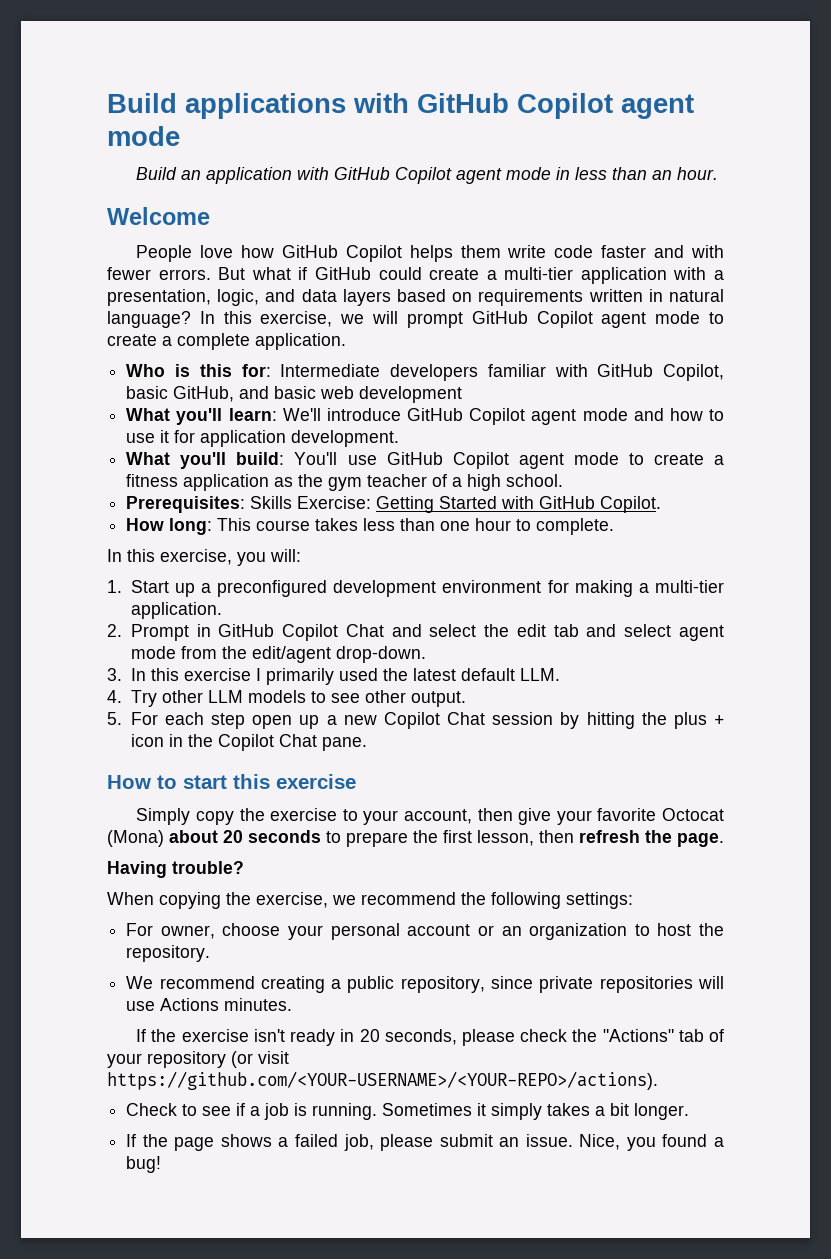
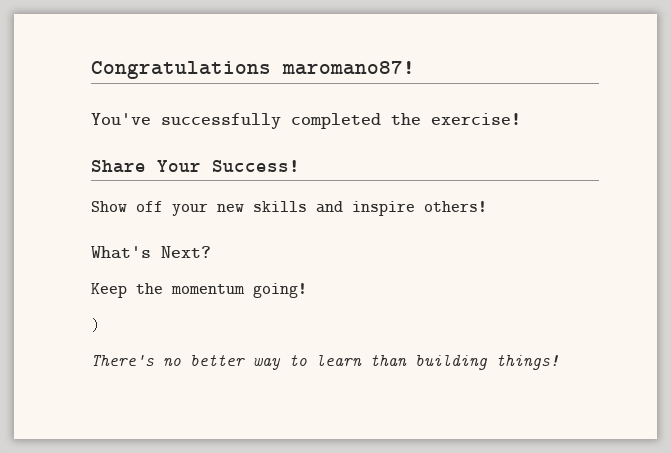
- Build applications with GitHub Copilot agent mode
- Build an application with GitHub Copilot agent mode in less than an hour.
- Welcome
- People love how GitHub Copilot helps them write code faster and with fewer errors. But what if GitHub could create a multi-tier application with a presentation, logic, and data layers based on requirements written in natural language? In this exercise, we will prompt GitHub Copilot agent mode to create a complete application.
- Who is this for: Intermediate developers familiar with GitHub Copilot, basic GitHub, and basic web development
- What you'll learn: We'll introduce GitHub Copilot agent mode and how to use it for application development.
- What you'll build: You'll use GitHub Copilot agent mode to create a fitness application as the gym teacher of a high school.
- Prerequisites: Skills Exercise: Getting Started with GitHub Copilot.
- How long: This course takes less than one hour to complete.
- In this exercise, you will:
- 1. Start up a preconfigured development environment for making a multi-tier application.
- 2. Prompt in GitHub Copilot Chat and select the edit tab and select agent mode from the edit/agent drop-down.
- 3. In this exercise I primarily used the latest default LLM.
- 4. Try other LLM models to see other output.
- 5. For each step open up a new Copilot Chat session by hitting the plus + icon in the Copilot Chat pane.
- How to start this exercise
- Simply copy the exercise to your account, then give your favorite Octocat (Mona) about 20 seconds to prepare the first lesson, then refresh the page.
- Having trouble?
- When copying the exercise, we recommend the following settings:
- For owner, choose your personal account or an organization to host the repository.
- We recommend creating a public repository, since private repositories will use Actions minutes.
- If the exercise isn't ready in 20 seconds, please check the "Actions" tab of your repository (or visit https://github.com/<YOUR-USERNAME>/<YOUR-REPO>/actions).
- Check to see if a job is running. Sometimes it simply takes a bit longer.
- If the page shows a failed job, please submit an issue. Nice, you found a bug!
+ Congratulations maromano87!
+ You've successfully completed the exercise!
+ Share Your Success!
+ Show off your new skills and inspire others!
+ What's Next?
+ Keep the momentum going!
+ )
+ There's no better way to learn than building things!

